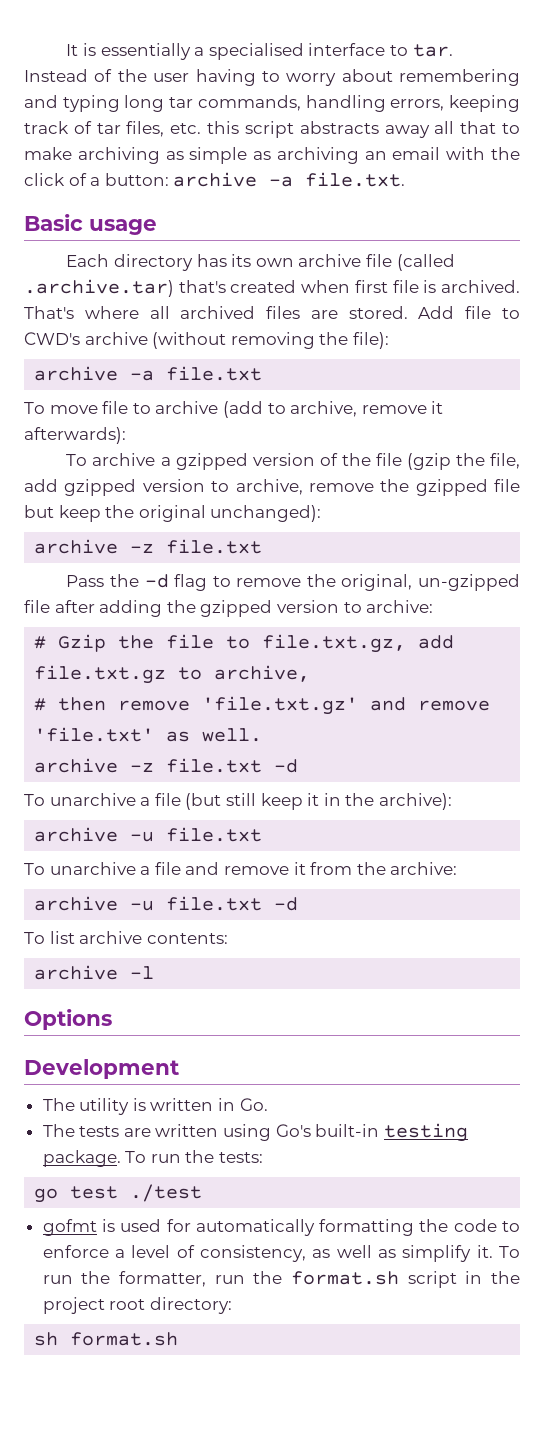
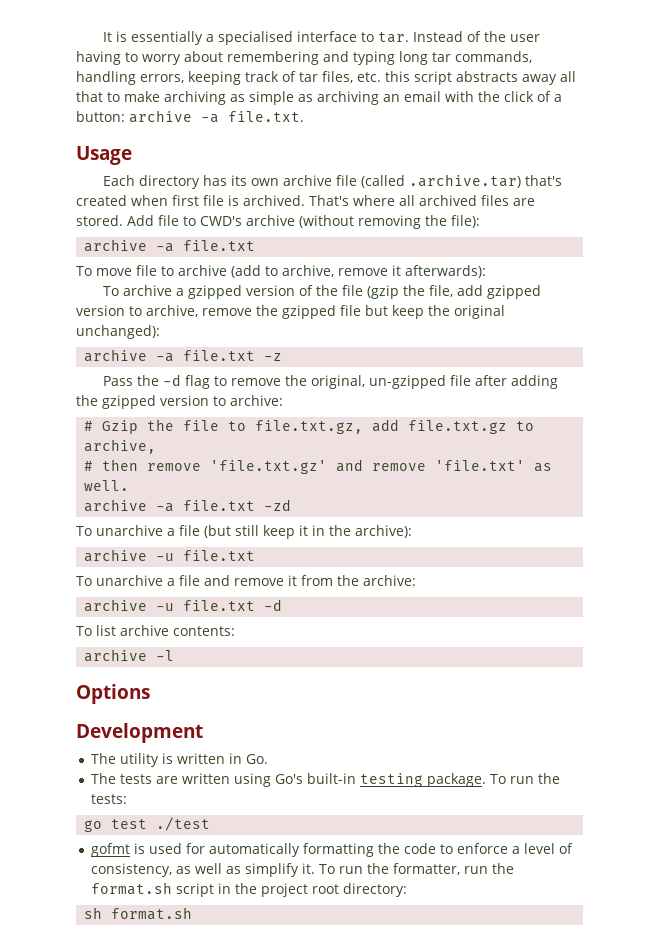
- Basic usage
+ Usage
  To archive a gzipped version of the file (gzip the file, add gzipped version to archive, remove the gzipped file but keep the original unchanged):
- archive -z file.txt
+ archive -a file.txt -z
- archive -z file.txt -d
+ archive -a file.txt -zd

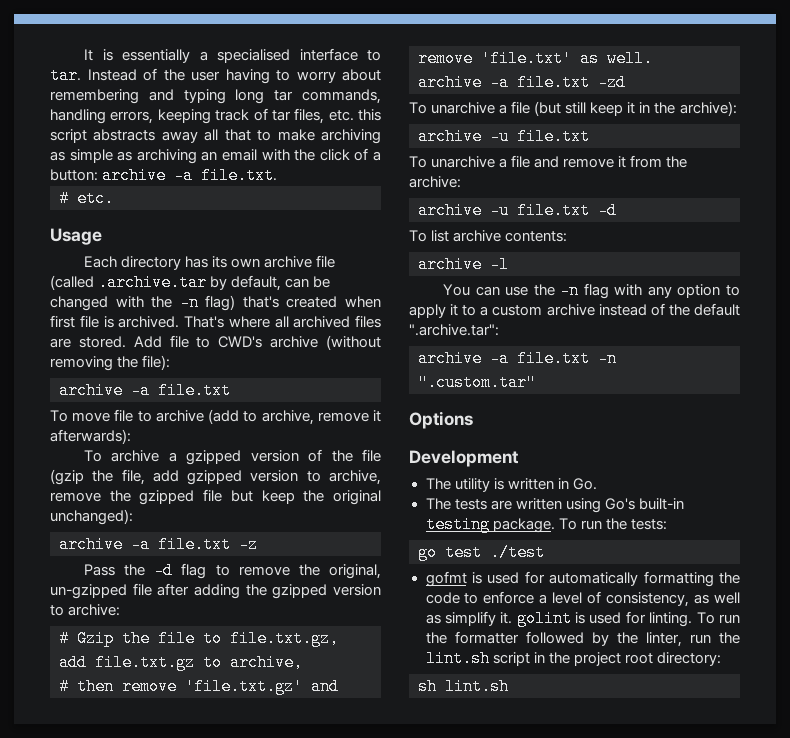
+ # etc.
- Each directory has its own archive file (called .archive.tar) that's created when first file is archived.
+ Each directory has its own archive file (called .archive.tar by default, can be changed with the -n flag) that's created when first file is archived.
+ You can use the -n flag with any option to apply it to a custom archive instead of the default ".archive.tar":
+ archive -a file.txt -n ".custom.tar"
- gofmt is used for automatically formatting the code to enforce a level of consistency, as well as simplify it. To run the formatter, run the format.sh script in the project root directory:
+ gofmt is used for automatically formatting the code to enforce a level of consistency, as well as simplify it. golint is used for linting. To run the formatter followed by the linter, run the lint.sh script in the project root directory:
- sh format.sh
+ sh lint.sh

